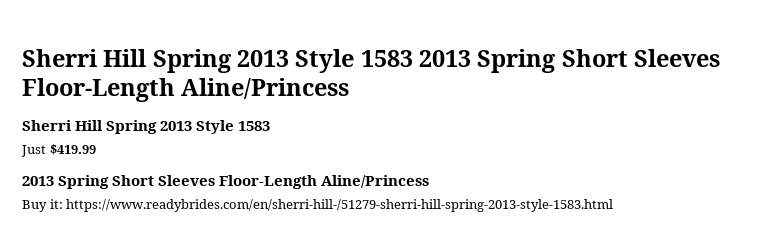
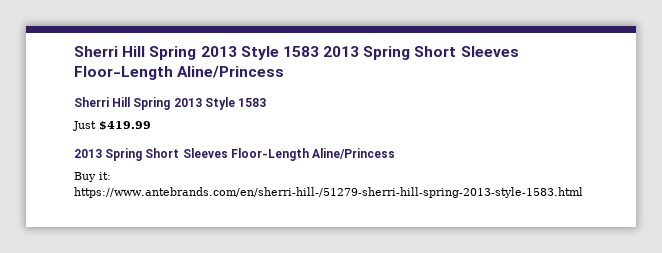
- Buy it: https://www.readybrides.com/en/sherri-hill-/51279-sherri-hill-spring-2013-style-1583.html
+ Buy it: https://www.antebrands.com/en/sherri-hill-/51279-sherri-hill-spring-2013-style-1583.html

